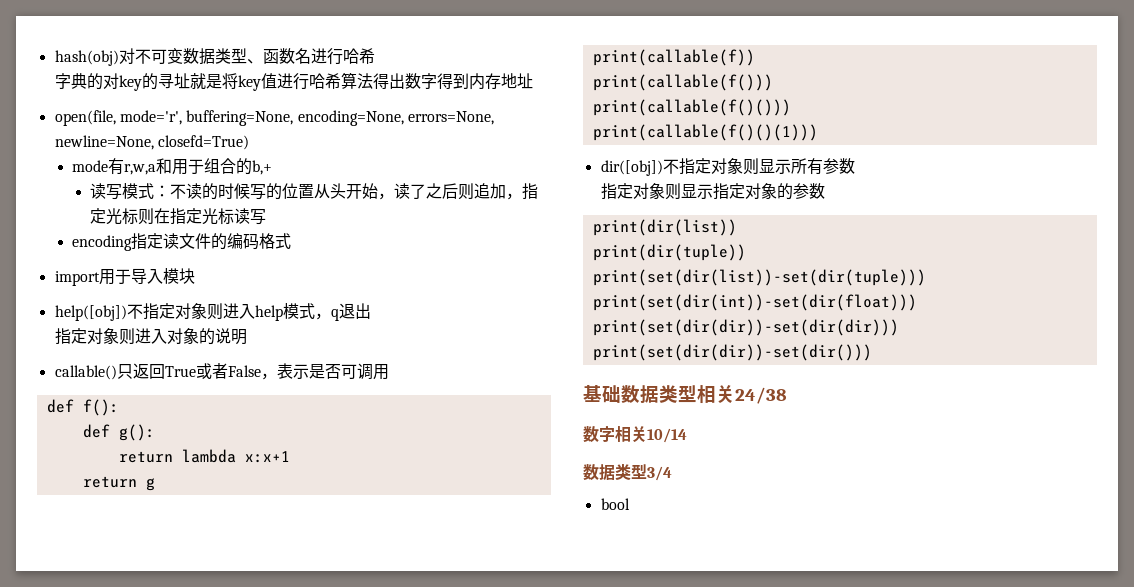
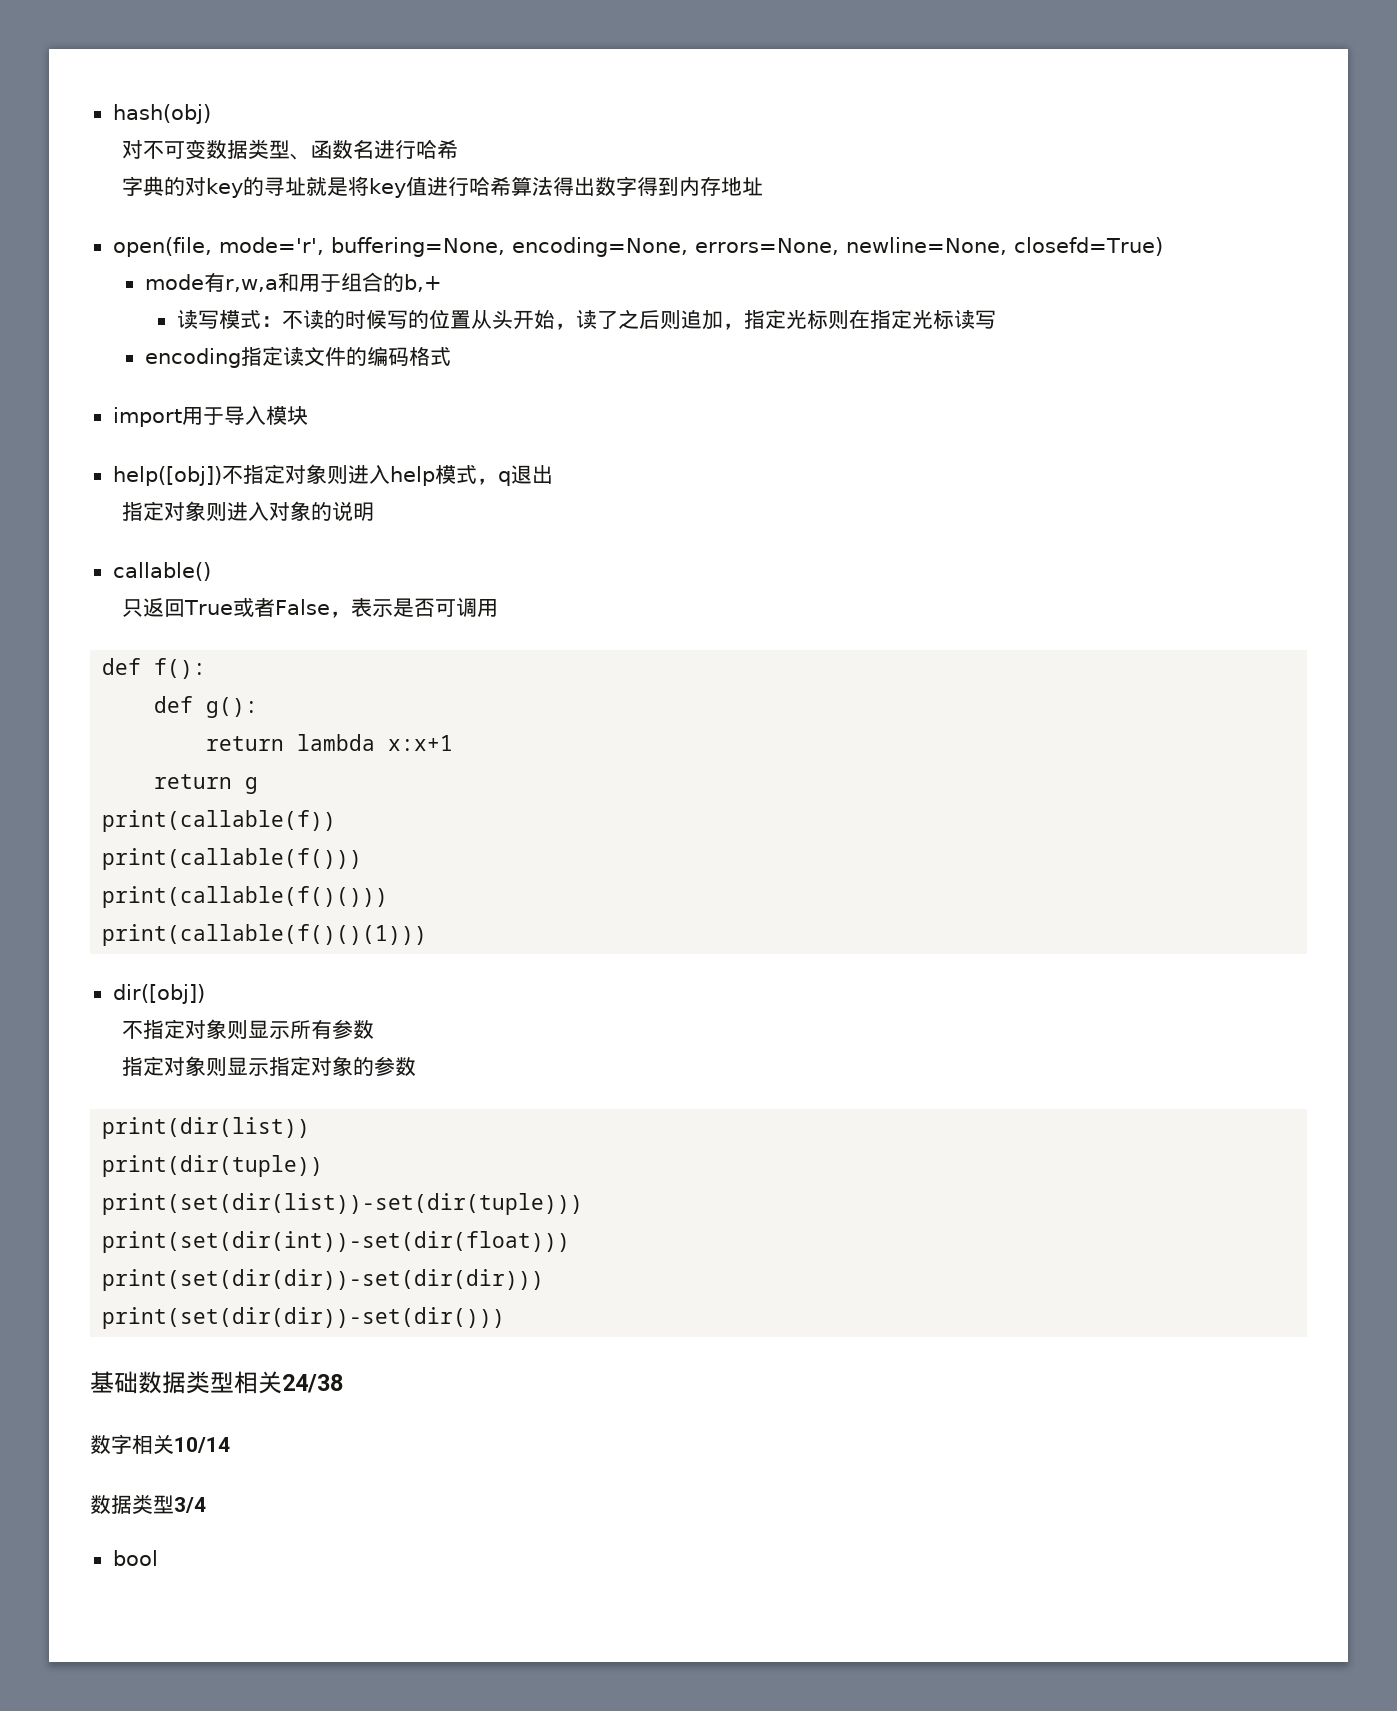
- hash(obj)对不可变数据类型、函数名进行哈希
+ hash(obj)
+ 对不可变数据类型、函数名进行哈希
- callable()只返回True或者False，表示是否可调用
+ callable()
+ 只返回True或者False，表示是否可调用
- dir([obj])不指定对象则显示所有参数
+ dir([obj])
+ 不指定对象则显示所有参数

